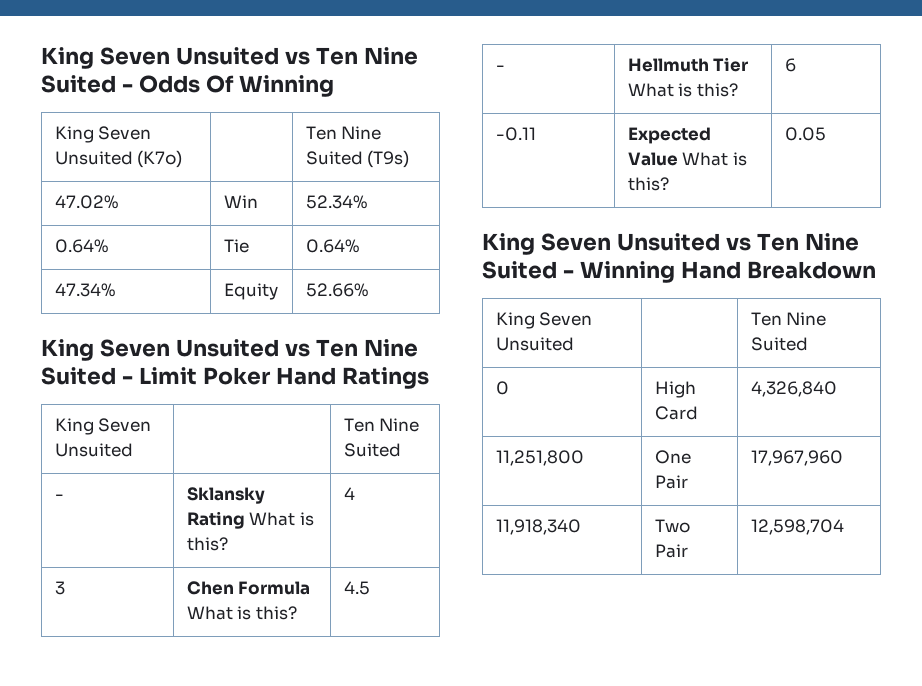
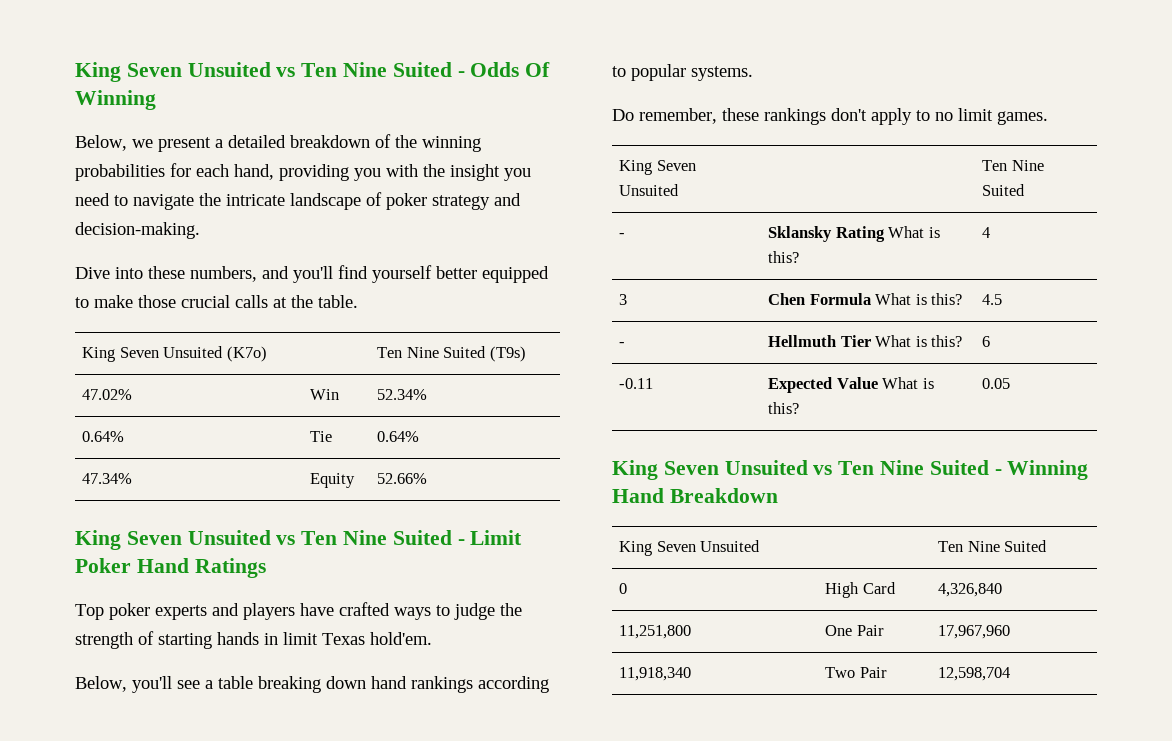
+ Below, we present a detailed breakdown of the winning probabilities for each hand, providing you with the insight you need to navigate the intricate landscape of poker strategy and decision-making.
+ Dive into these numbers, and you'll find yourself better equipped to make those crucial calls at the table.
+ Top poker experts and players have crafted ways to judge the strength of starting hands in limit Texas hold'em.
+ Below, you'll see a table breaking down hand rankings according to popular systems.
+ Do remember, these rankings don't apply to no limit games.

